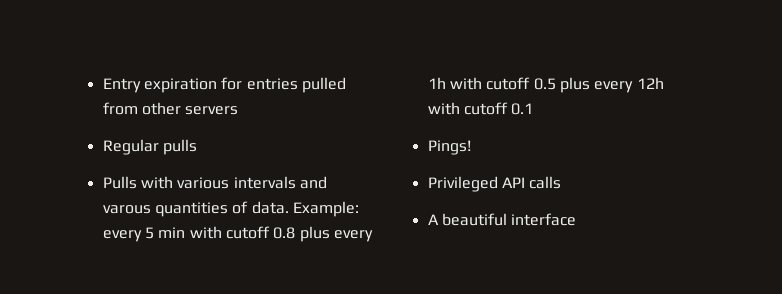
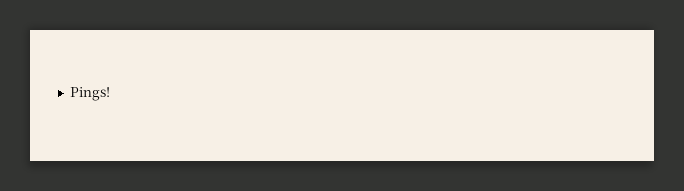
- Entry expiration for entries pulled from other servers
- Regular pulls
- Pulls with various intervals and varous quantities of data. Example: every 5 min with cutoff 0.8 plus every 1h with cutoff 0.5 plus every 12h with cutoff 0.1
  Pings!
- Privileged API calls
- A beautiful interface

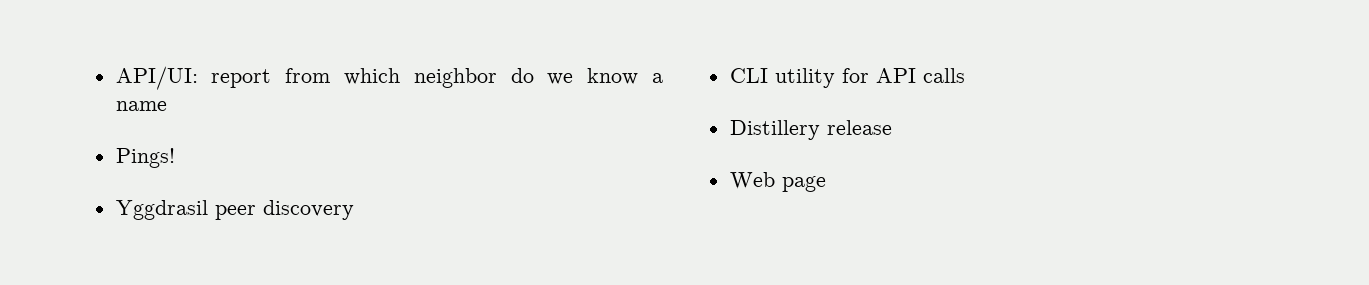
+ API/UI: report from which neighbor do we know a name
  Pings!
+ Yggdrasil peer discovery
+ CLI utility for API calls
+ Distillery release
+ Web page

